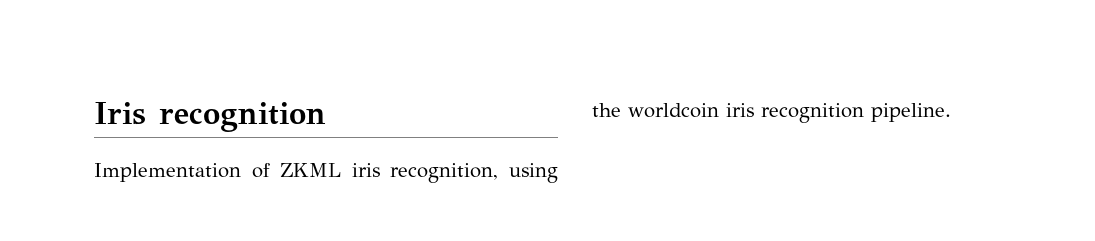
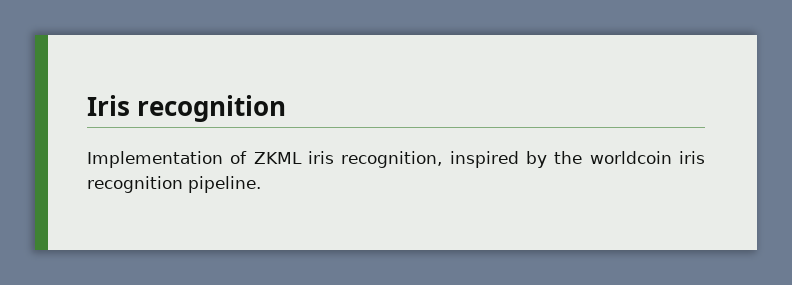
- Implementation of ZKML iris recognition, using the worldcoin iris recognition pipeline.
+ Implementation of ZKML iris recognition, inspired by the worldcoin iris recognition pipeline.

